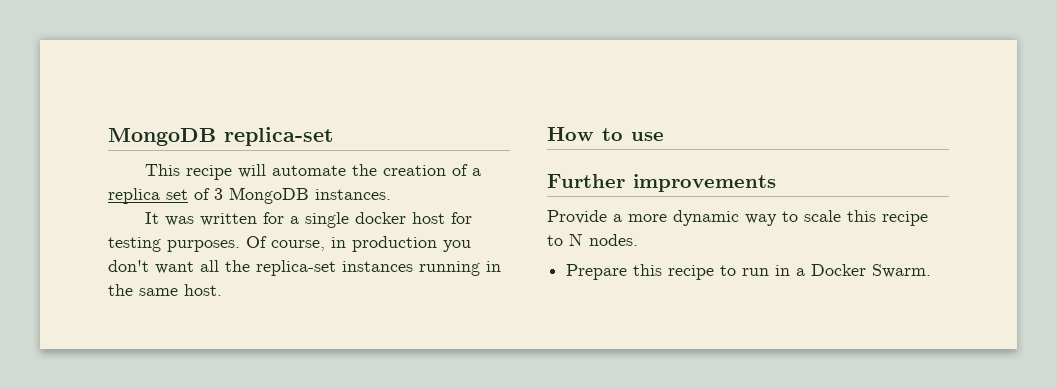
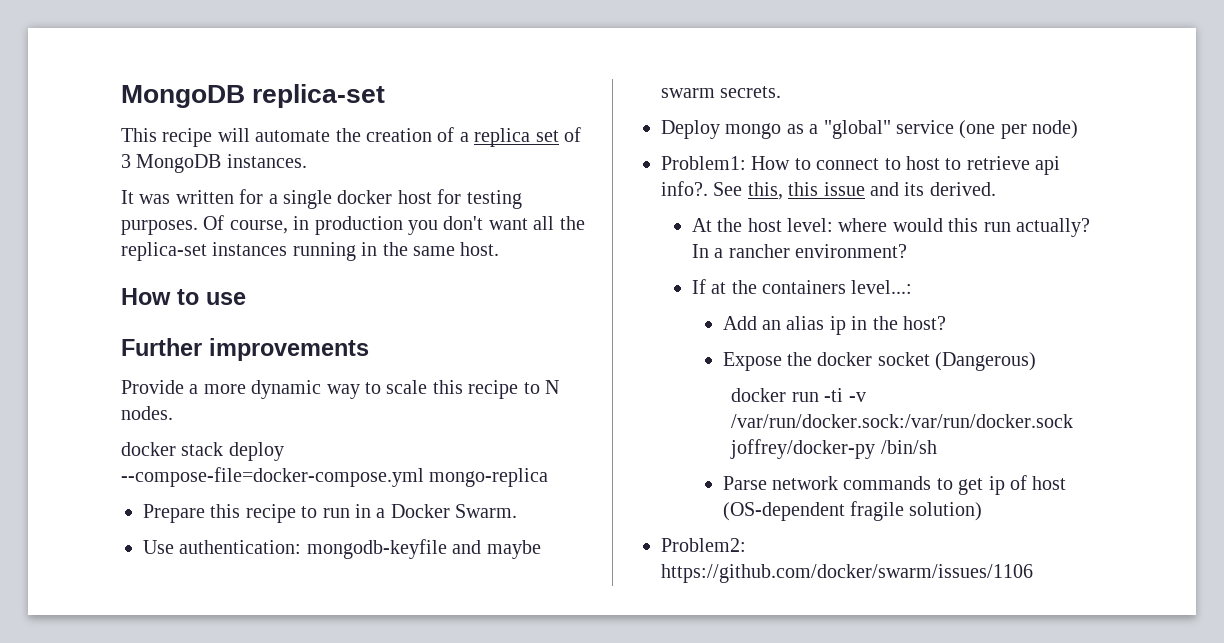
+ docker stack deploy --compose-file=docker-compose.yml mongo-replica
+ Use authentication: mongodb-keyfile and maybe swarm secrets.
+ Deploy mongo as a "global" service (one per node)
+ Problem1: How to connect to host to retrieve api info?. See this, this issue and its derived.
+ At the host level: where would this run actually? In a rancher environment?
+ If at the containers level...:
+ Add an alias ip in the host?
+ Expose the docker socket (Dangerous)
+ docker run -ti -v /var/run/docker.sock:/var/run/docker.sock joffrey/docker-py /bin/sh
+ Parse network commands to get ip of host (OS-dependent fragile solution)
+ Problem2: https://github.com/docker/swarm/issues/1106

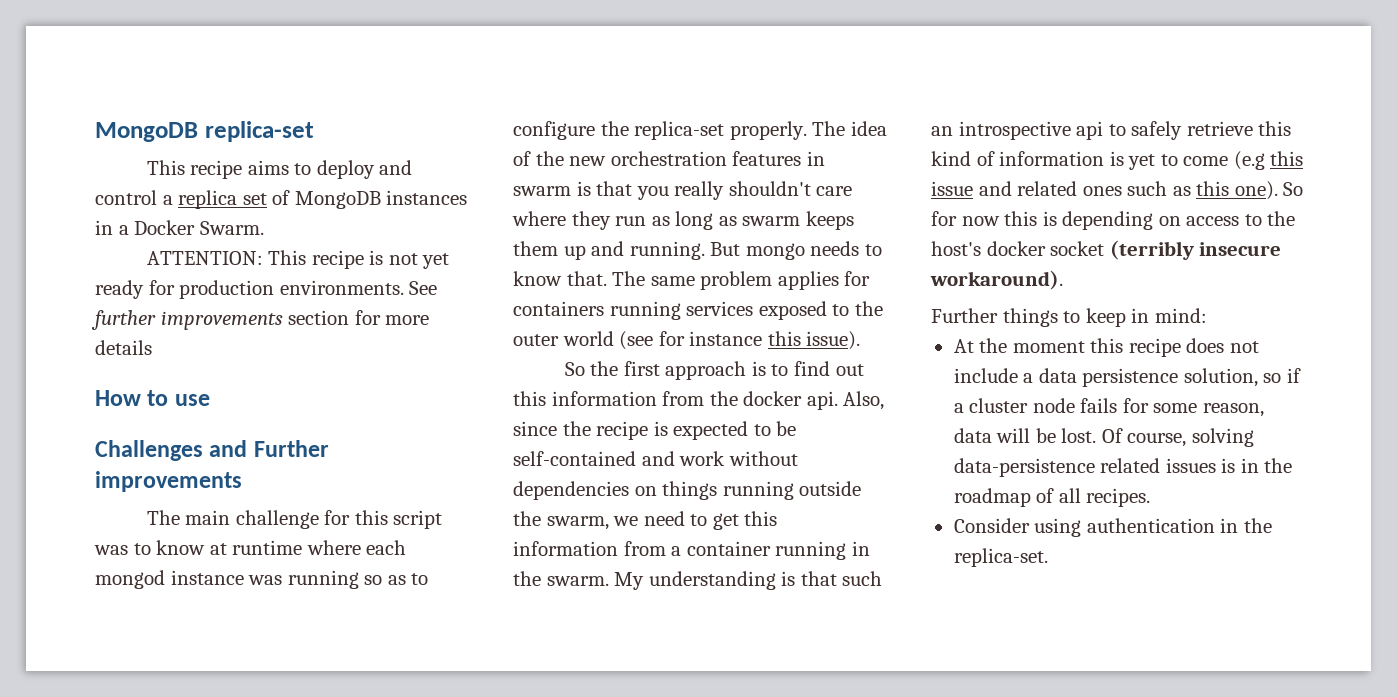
- This recipe will automate the creation of a replica set of 3 MongoDB instances.
- It was written for a single docker host for testing purposes. Of course, in production you don't want all the replica-set instances running in the same host.
+ This recipe aims to deploy and control a replica set of MongoDB instances in a Docker Swarm.
+ ATTENTION: This recipe is not yet ready for production environments. See further improvements section for more details
- Further improvements
+ Challenges and Further improvements
- Provide a more dynamic way to scale this recipe to N nodes.
- docker stack deploy --compose-file=docker-compose.yml mongo-replica
- Prepare this recipe to run in a Docker Swarm.
- Use authentication: mongodb-keyfile and maybe swarm secrets.
- Deploy mongo as a "global" service (one per node)
- Problem1: How to connect to host to retrieve api info?. See this, this issue and its derived.
- At the host level: where would this run actually? In a rancher environment?
- If at the containers level...:
- Add an alias ip in the host?
- Expose the docker socket (Dangerous)
- docker run -ti -v /var/run/docker.sock:/var/run/docker.sock joffrey/docker-py /bin/sh
- Parse network commands to get ip of host (OS-dependent fragile solution)
- Problem2: https://github.com/docker/swarm/issues/1106
+ The main challenge for this script was to know at runtime where each mongod instance was running so as to configure the replica-set properly. The idea of the new orchestration features in swarm is that you really shouldn't care where they run as long as swarm keeps them up and running. But mongo needs to know that. The same problem applies for containers running services exposed to the outer world (see for instance this issue).
+ So the first approach is to find out this information from the docker api. Also, since the recipe is expected to be self-contained and work without dependencies on things running outside the swarm, we need to get this information from a container running in the swarm. My understanding is that such an introspective api to safely retrieve this kind of information is yet to come (e.g this issue and related ones such as this one). So for now this is depending on access to the host's docker socket (terribly insecure workaround).
+ Further things to keep in mind:
+ At the moment this recipe does not include a data persistence solution, so if a cluster node fails for some reason, data will be lost. Of course, solving data-persistence related issues is in the roadmap of all recipes.
+ Consider using authentication in the replica-set.

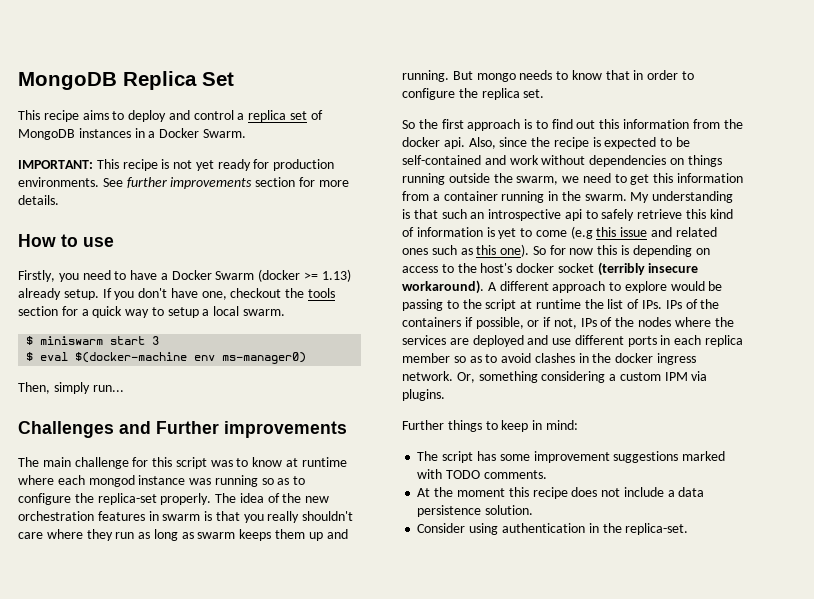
- MongoDB replica-set
+ MongoDB Replica Set
- ATTENTION: This recipe is not yet ready for production environments.
+ IMPORTANT: This recipe is not yet ready for production environments.
- See further improvements section for more details
+ See further improvements section for more details.
+ Firstly, you need to have a Docker Swarm (docker >= 1.13) already setup. If you don't have one, checkout the tools section for a quick way to setup a local swarm.
+ $ miniswarm start 3
+ $ eval $(docker-machine env ms-manager0)
+ Then, simply run...
- But mongo needs to know that. The same problem applies for containers running services exposed to the outer world (see for instance this issue).
+ But mongo needs to know that in order to configure the replica set.
+ A different approach to explore would be passing to the script at runtime the list of IPs. IPs of the containers if possible, or if not, IPs of the nodes where the services are deployed and use different ports in each replica member so as to avoid clashes in the docker ingress network. Or, something considering a custom IPM via plugins.
+ The script has some improvement suggestions marked with TODO comments.
- At the moment this recipe does not include a data persistence solution, so if a cluster node fails for some reason, data will be lost. Of course, solving data-persistence related issues is in the roadmap of all recipes.
+ At the moment this recipe does not include a data persistence solution.

